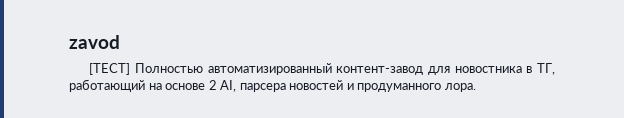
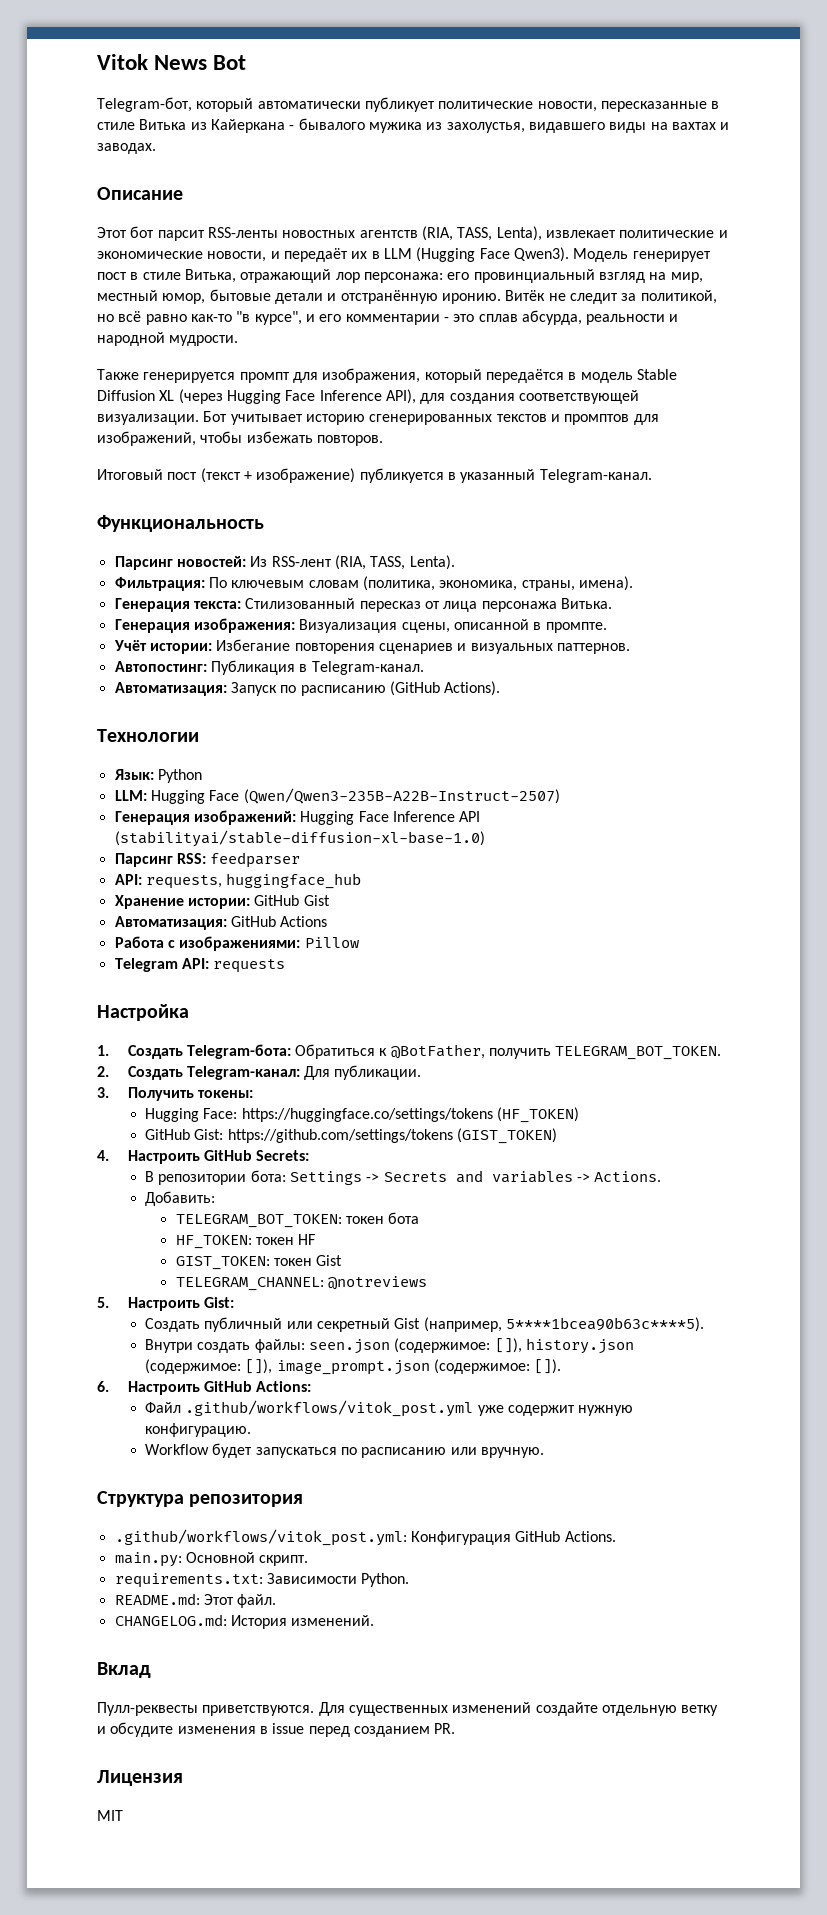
- zavod
- [ТЕСТ] Полностью автоматизированный контент-завод для новостника в ТГ, работающий на основе 2 AI, парсера новостей и продуманного лора.
+ Vitok News Bot
+ Telegram-бот, который автоматически публикует политические новости, пересказанные в стиле Витька из Кайеркана - бывалого мужика из захолустья, видавшего виды на вахтах и заводах.
+ Описание
+ Этот бот парсит RSS-ленты новостных агентств (RIA, TASS, Lenta), извлекает политические и экономические новости, и передаёт их в LLM (Hugging Face Qwen3). Модель генерирует пост в стиле Витька, отражающий лор персонажа: его провинциальный взгляд на мир, местный юмор, бытовые детали и отстранённую иронию. Витёк не следит за политикой, но всё равно как-то "в курсе", и его комментарии - это сплав абсурда, реальности и народной мудрости.
+ Также генерируется промпт для изображения, который передаётся в модель Stable Diffusion XL (через Hugging Face Inference API), для создания соответствующей визуализации. Бот учитывает историю сгенерированных текстов и промптов для изображений, чтобы избежать повторов.
+ Итоговый пост (текст + изображение) публикуется в указанный Telegram-канал.
+ Функциональность
+ Парсинг новостей: Из RSS-лент (RIA, TASS, Lenta).
+ Фильтрация: По ключевым словам (политика, экономика, страны, имена).
+ Генерация текста: Стилизованный пересказ от лица персонажа Витька.
+ Генерация изображения: Визуализация сцены, описанной в промпте.
+ Учёт истории: Избегание повторения сценариев и визуальных паттернов.
+ Автопостинг: Публикация в Telegram-канал.
+ Автоматизация: Запуск по расписанию (GitHub Actions).
+ Технологии
+ Язык: Python
+ LLM: Hugging Face (Qwen/Qwen3-235B-A22B-Instruct-2507)
+ Генерация изображений: Hugging Face Inference API (stabilityai/stable-diffusion-xl-base-1.0)
+ Парсинг RSS: feedparser
+ API: requests, huggingface_hub
+ Хранение истории: GitHub Gist
+ Автоматизация: GitHub Actions
+ Работа с изображениями: Pillow
+ Telegram API: requests
+ Настройка
+ 1. Создать Telegram-бота: Обратиться к @BotFather, получить TELEGRAM_BOT_TOKEN.
+ 2. Создать Telegram-канал: Для публикации.
+ 3. Получить токены:
+ Hugging Face: https://huggingface.co/settings/tokens (HF_TOKEN)
+ GitHub Gist: https://github.com/settings/tokens (GIST_TOKEN)
+ 4. Настроить GitHub Secrets:
+ В репозитории бота: Settings -> Secrets and variables -> Actions.
+ Добавить:
+ TELEGRAM_BOT_TOKEN: токен бота
+ HF_TOKEN: токен HF
+ GIST_TOKEN: токен Gist
+ TELEGRAM_CHANNEL: @notreviews
+ 5. Настроить Gist:
+ Создать публичный или секретный Gist (например, 5****1bcea90b63c****5).
+ Внутри создать файлы: seen.json (содержимое: []), history.json (содержимое: []), image_prompt.json (содержимое: []).
+ 6. Настроить GitHub Actions:
+ Файл .github/workflows/vitok_post.yml уже содержит нужную конфигурацию.
+ Workflow будет запускаться по расписанию или вручную.
+ Структура репозитория
+ .github/workflows/vitok_post.yml: Конфигурация GitHub Actions.
+ main.py: Основной скрипт.
+ requirements.txt: Зависимости Python.
+ README.md: Этот файл.
+ CHANGELOG.md: История изменений.
+ Вклад
+ Пулл-реквесты приветствуются. Для существенных изменений создайте отдельную ветку и обсудите изменения в issue перед созданием PR.
+ Лицензия
+ MIT

